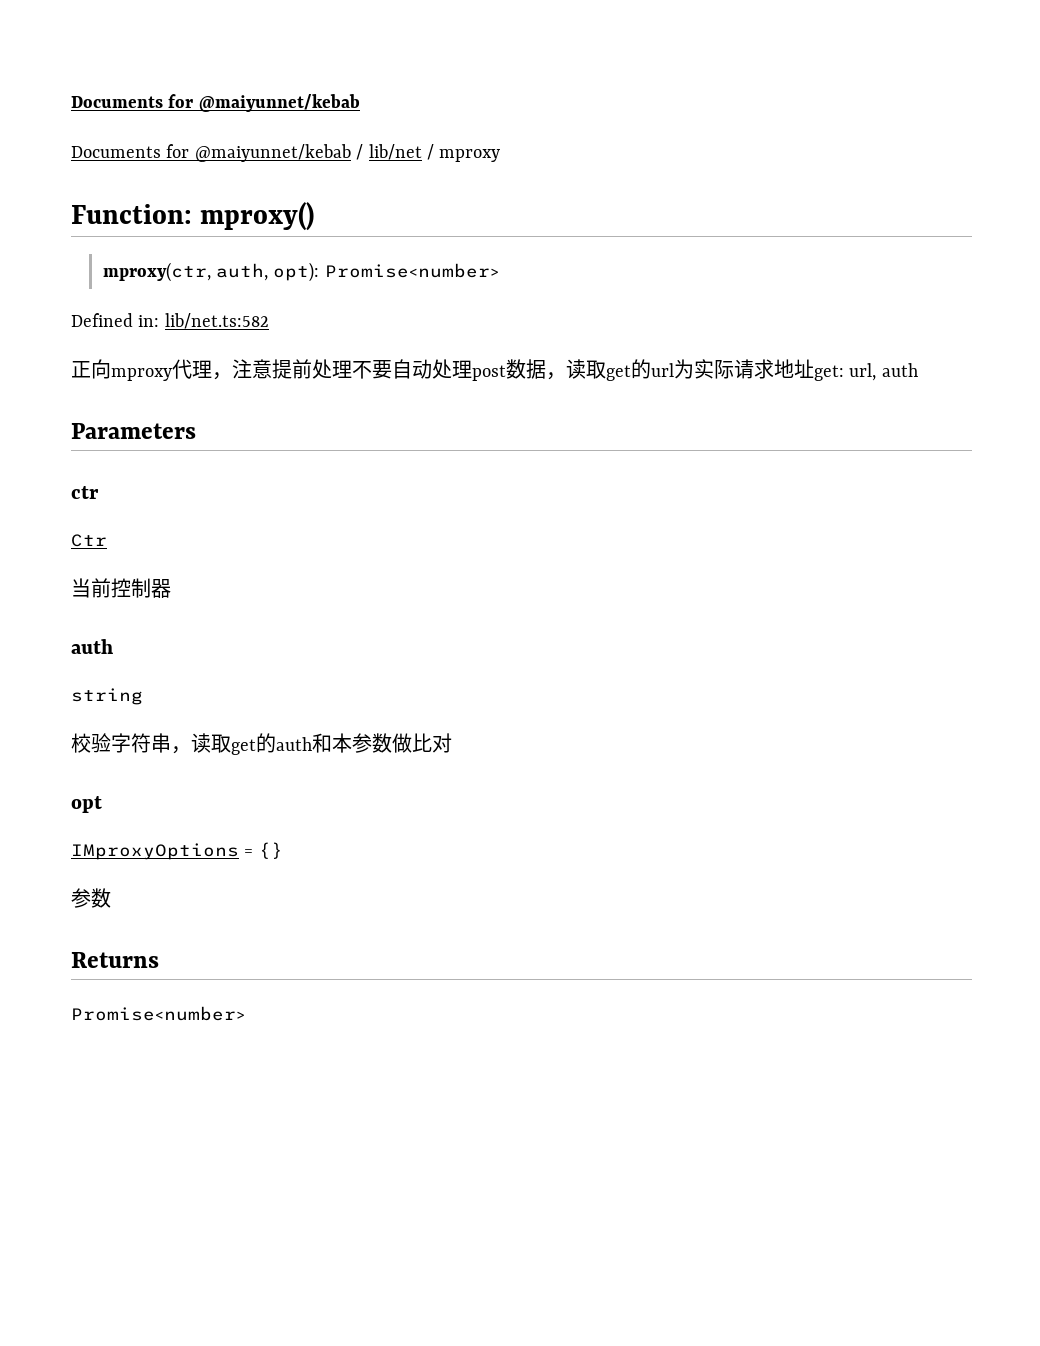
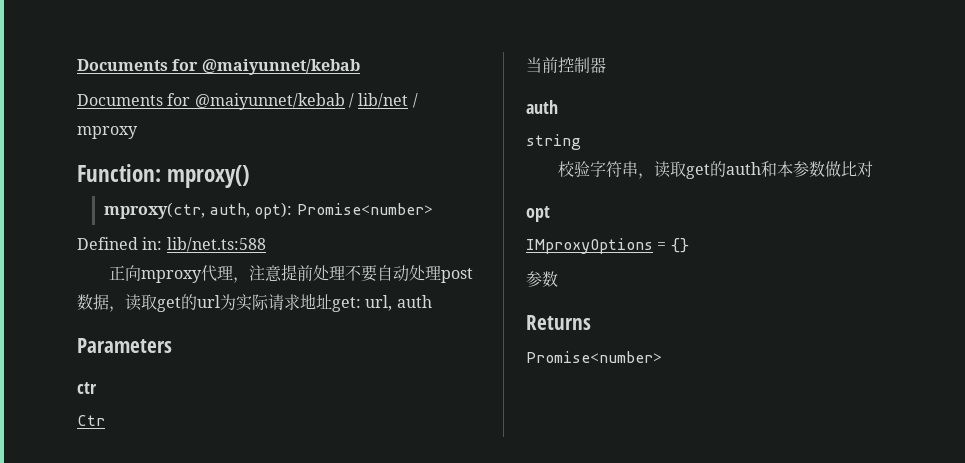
- Defined in: lib/net.ts:582
+ Defined in: lib/net.ts:588

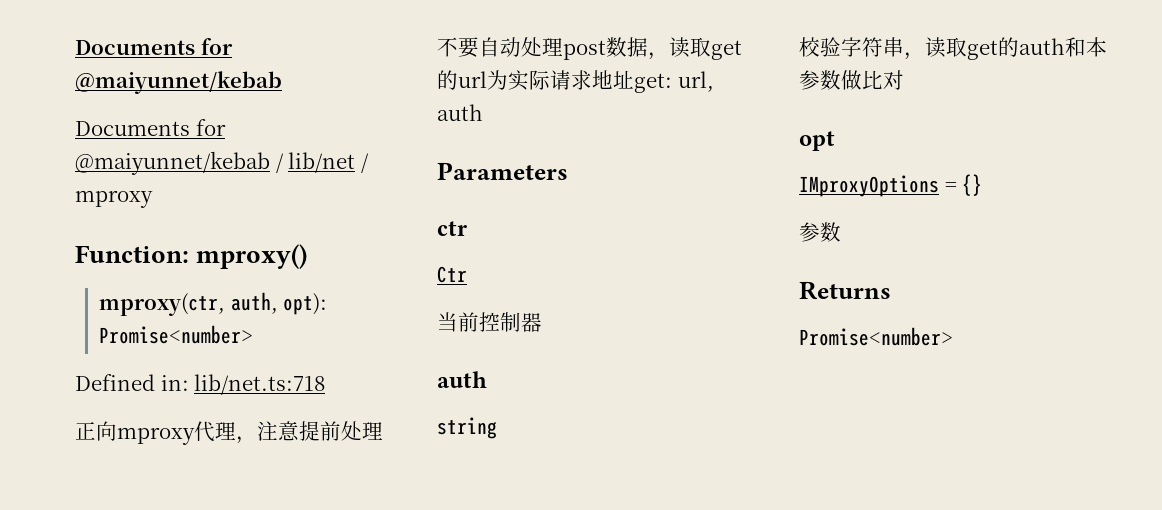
- Defined in: lib/net.ts:588
+ Defined in: lib/net.ts:718

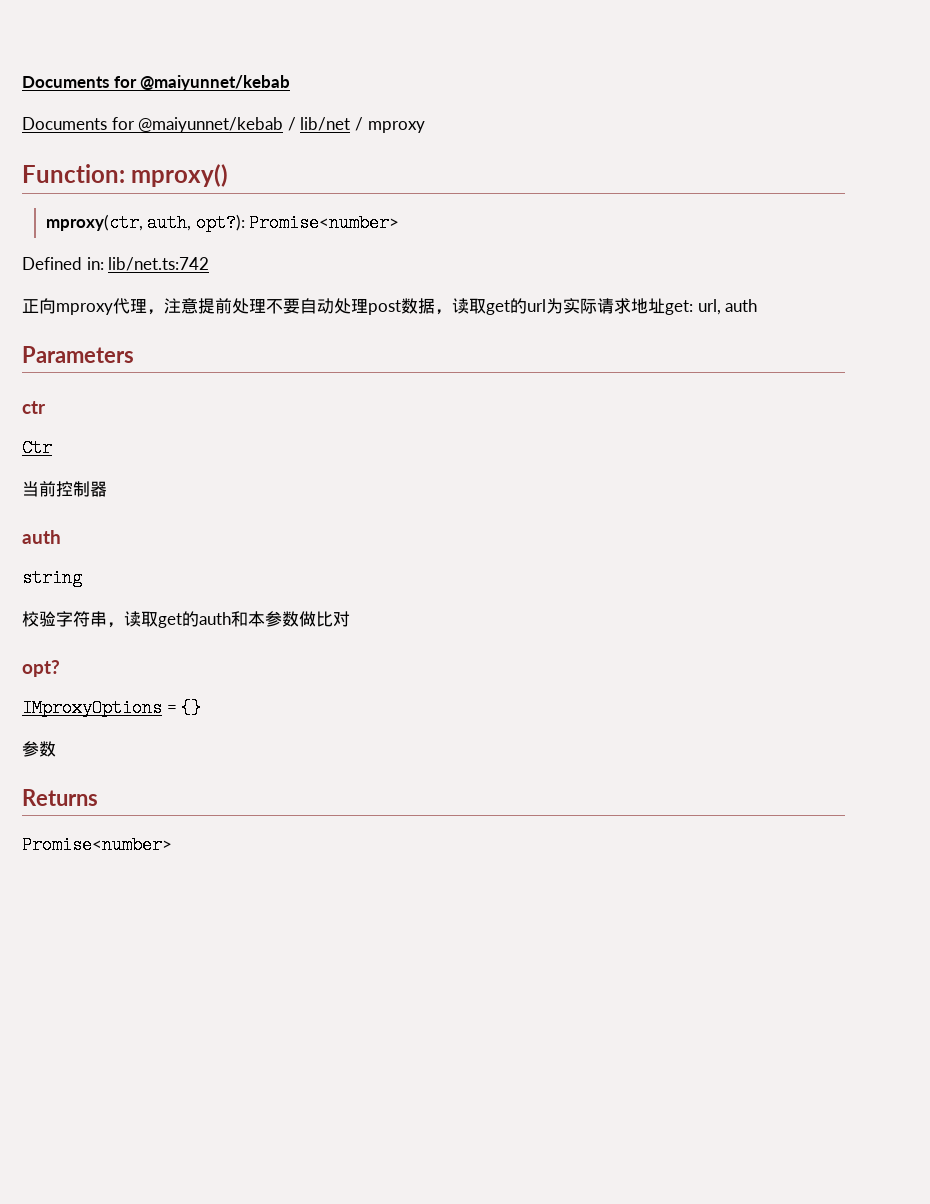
- mproxy(ctr, auth, opt): Promise<number>
+ mproxy(ctr, auth, opt?): Promise<number>
- Defined in: lib/net.ts:718
+ Defined in: lib/net.ts:742
- opt
+ opt?

